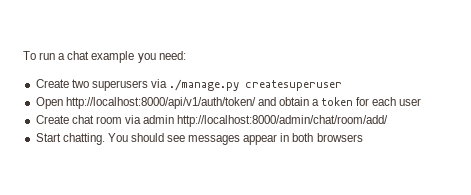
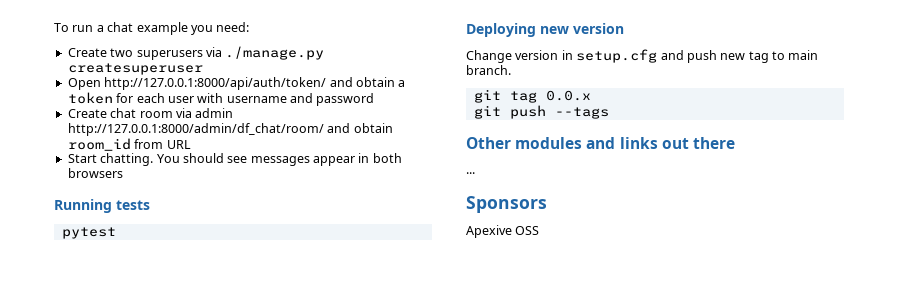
- Open http://localhost:8000/api/v1/auth/token/ and obtain a token for each user
+ Open http://127.0.0.1:8000/api/auth/token/ and obtain a token for each user with username and password
- Create chat room via admin http://localhost:8000/admin/chat/room/add/
+ Create chat room via admin http://127.0.0.1:8000/admin/df_chat/room/ and obtain room_id from URL
+ Running tests
+ pytest
+ Deploying new version
+ Change version in setup.cfg and push new tag to main branch.
+ git tag 0.0.x
+ git push --tags
+ Other modules and links out there
+ ...
+ Sponsors
+ Apexive OSS

